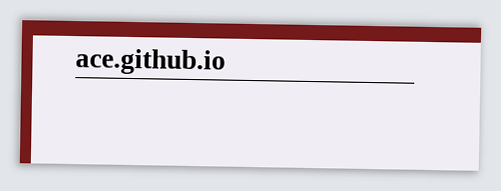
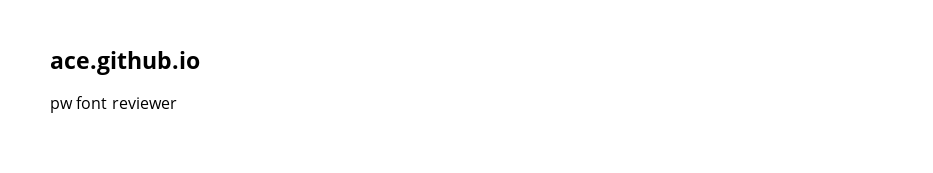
+ pw font reviewer

